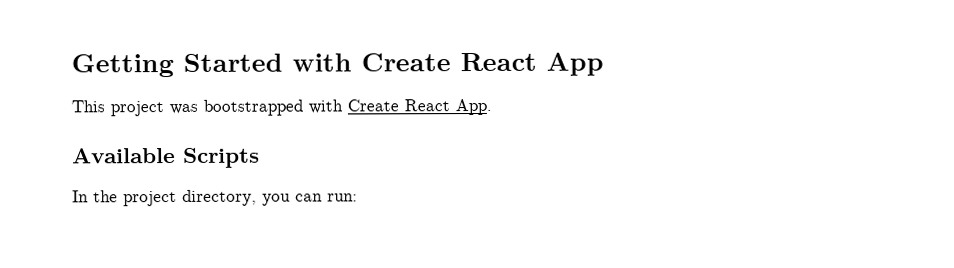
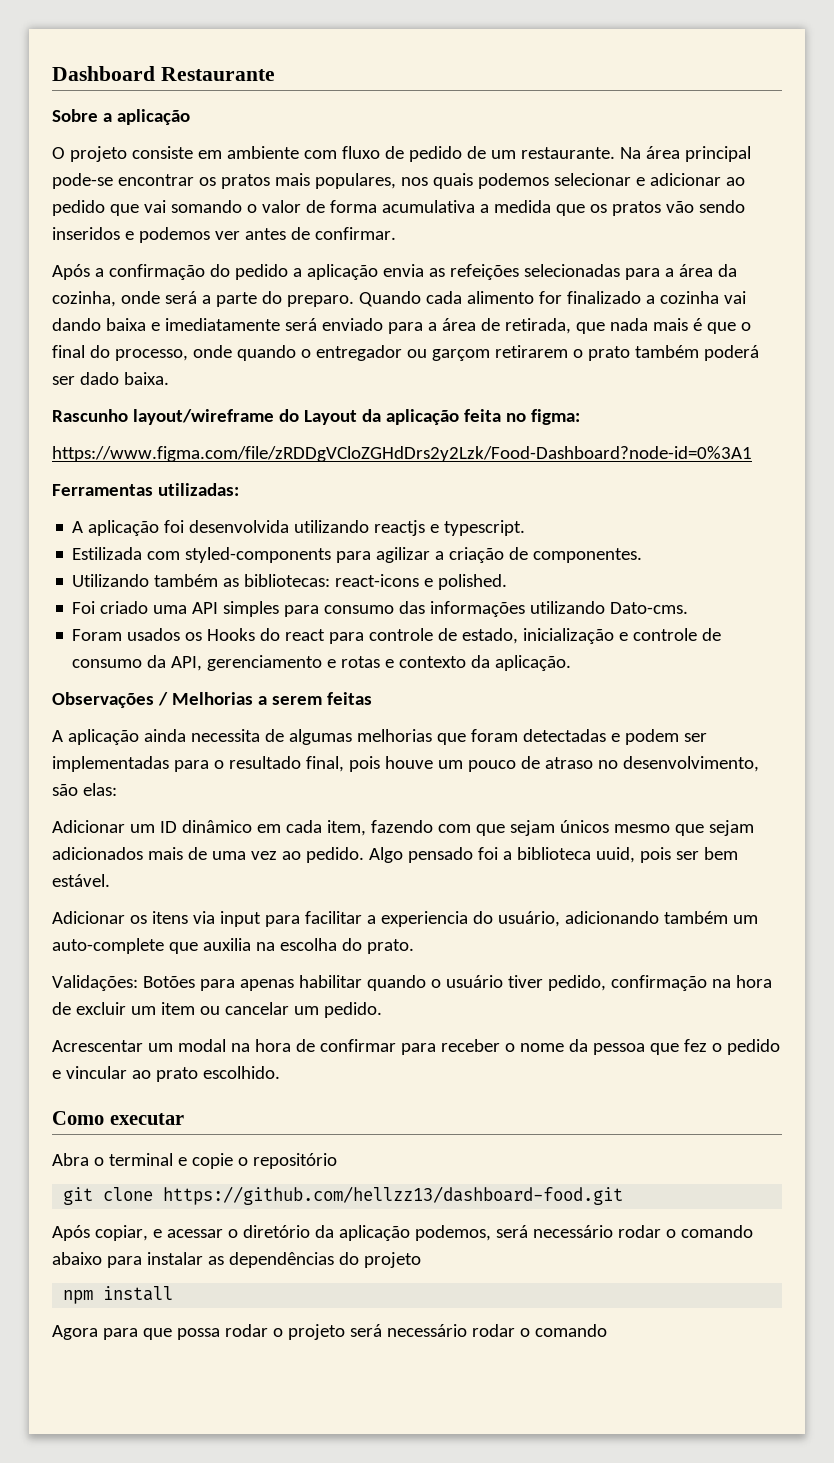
- Getting Started with Create React App
- This project was bootstrapped with Create React App.
- Available Scripts
- In the project directory, you can run:
+ Dashboard Restaurante
+ Sobre a aplicação
+ O projeto consiste em ambiente com fluxo de pedido de um restaurante. Na área principal pode-se encontrar os pratos mais populares, nos quais podemos selecionar e adicionar ao pedido que vai somando o valor de forma acumulativa a medida que os pratos vão sendo inseridos e podemos ver antes de confirmar.
+ Após a confirmação do pedido a aplicação envia as refeições selecionadas para a área da cozinha, onde será a parte do preparo. Quando cada alimento for finalizado a cozinha vai dando baixa e imediatamente será enviado para a área de retirada, que nada mais é que o final do processo, onde quando o entregador ou garçom retirarem o prato também poderá ser dado baixa.
+ Rascunho layout/wireframe do Layout da aplicação feita no figma:
+ https://www.figma.com/file/zRDDgVCloZGHdDrs2y2Lzk/Food-Dashboard?node-id=0%3A1
+ Ferramentas utilizadas:
+ A aplicação foi desenvolvida utilizando reactjs e typescript.
+ Estilizada com styled-components para agilizar a criação de componentes.
+ Utilizando também as bibliotecas: react-icons e polished.
+ Foi criado uma API simples para consumo das informações utilizando Dato-cms.
+ Foram usados os Hooks do react para controle de estado, inicialização e controle de consumo da API, gerenciamento e rotas e contexto da aplicação.
+ Observações / Melhorias a serem feitas
+ A aplicação ainda necessita de algumas melhorias que foram detectadas e podem ser implementadas para o resultado final, pois houve um pouco de atraso no desenvolvimento, são elas:
+ Adicionar um ID dinâmico em cada item, fazendo com que sejam únicos mesmo que sejam adicionados mais de uma vez ao pedido. Algo pensado foi a biblioteca uuid, pois ser bem estável.
+ Adicionar os itens via input para facilitar a experiencia do usuário, adicionando também um auto-complete que auxilia na escolha do prato.
+ Validações: Botões para apenas habilitar quando o usuário tiver pedido, confirmação na hora de excluir um item ou cancelar um pedido.
+ Acrescentar um modal na hora de confirmar para receber o nome da pessoa que fez o pedido e vincular ao prato escolhido.
+ Como executar
+ Abra o terminal e copie o repositório
+ git clone https://github.com/hellzz13/dashboard-food.git
+ Após copiar, e acessar o diretório da aplicação podemos, será necessário rodar o comando abaixo para instalar as dependências do projeto
+ npm install
+ Agora para que possa rodar o projeto será necessário rodar o comando

